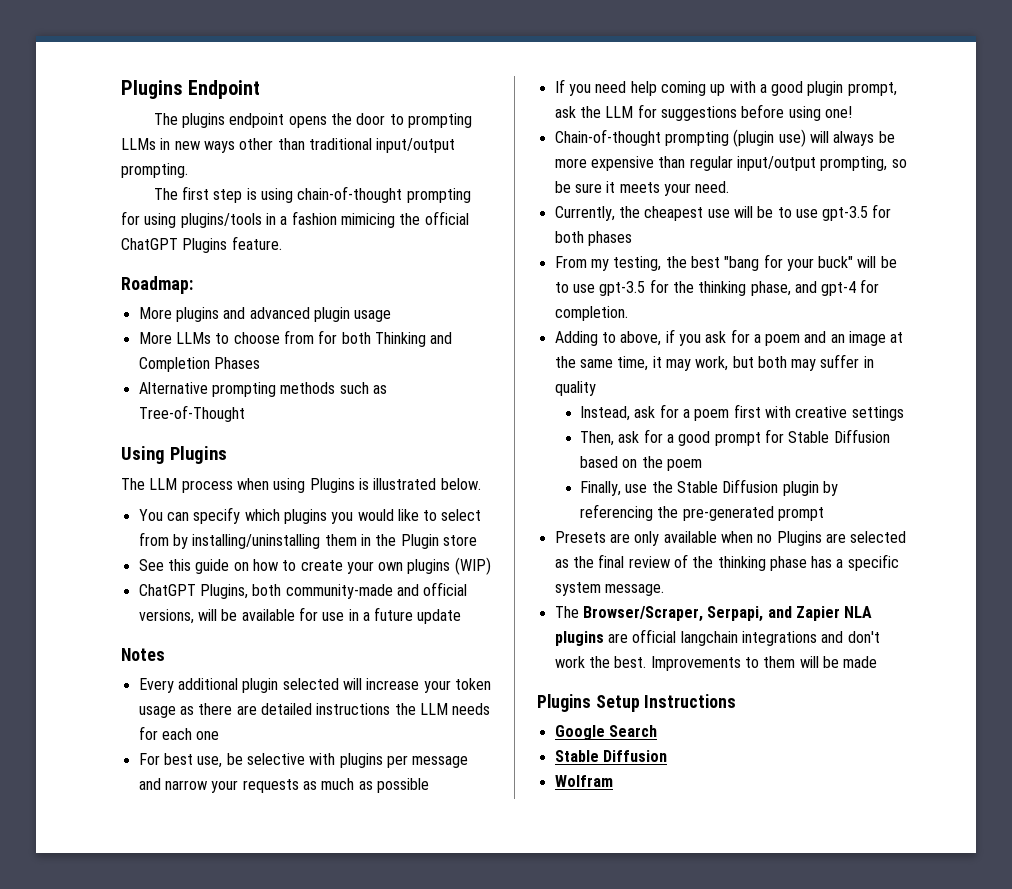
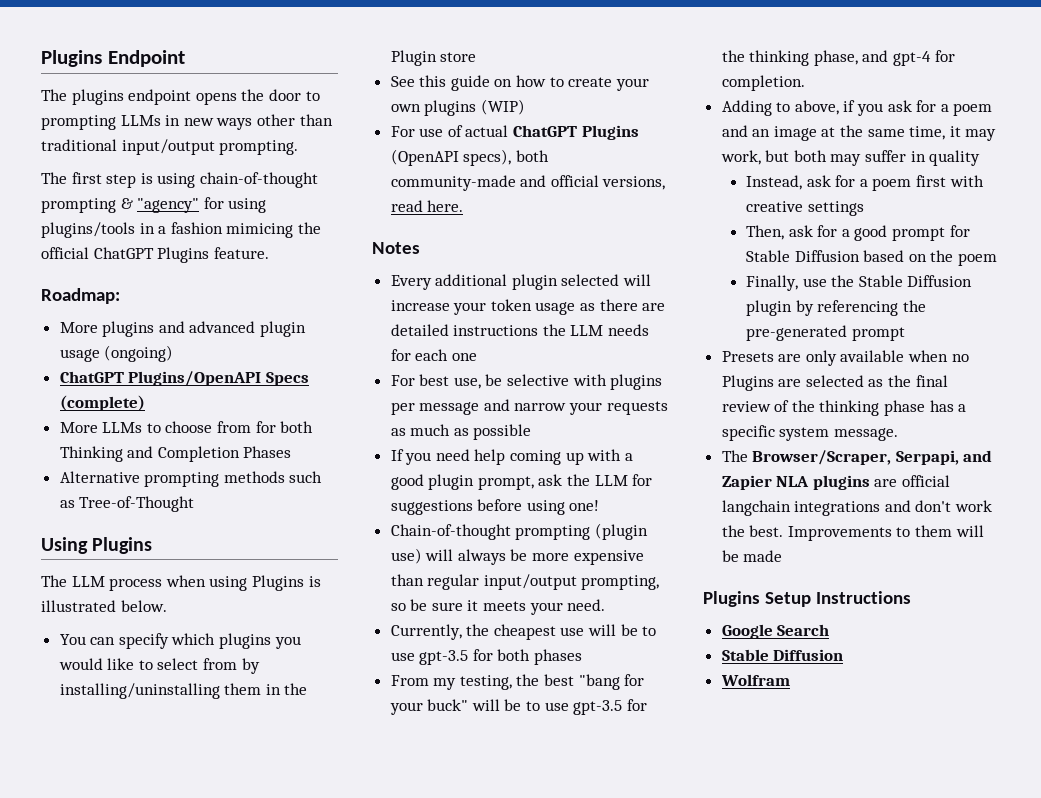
- The first step is using chain-of-thought prompting for using plugins/tools in a fashion mimicing the official ChatGPT Plugins feature.
+ The first step is using chain-of-thought prompting & "agency" for using plugins/tools in a fashion mimicing the official ChatGPT Plugins feature.
- More plugins and advanced plugin usage
+ More plugins and advanced plugin usage (ongoing)
+ ChatGPT Plugins/OpenAPI Specs (complete)
- ChatGPT Plugins, both community-made and official versions, will be available for use in a future update
+ For use of actual ChatGPT Plugins (OpenAPI specs), both community-made and official versions, read here.

